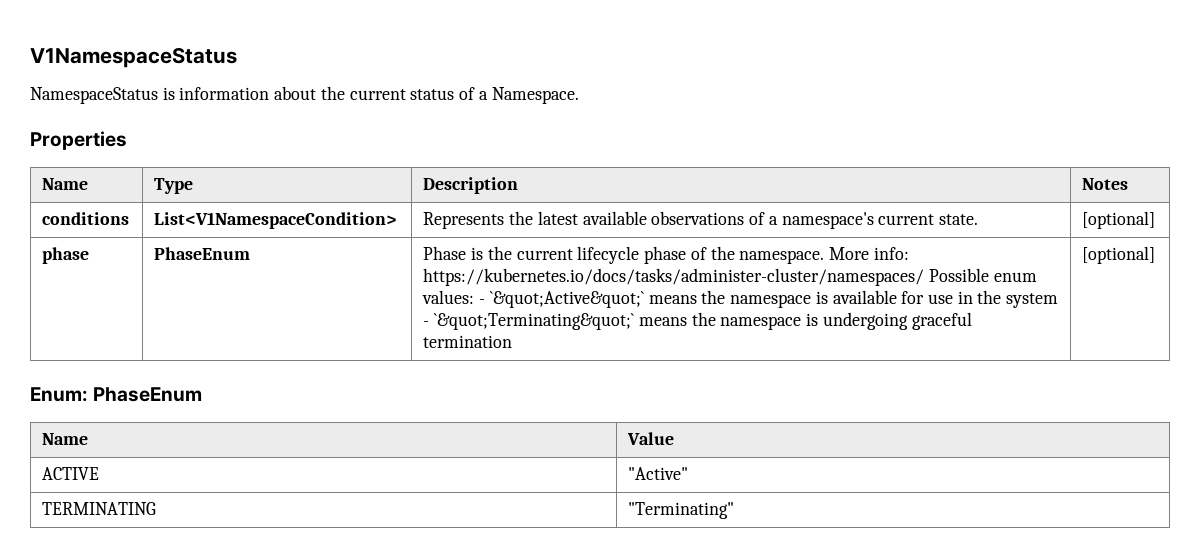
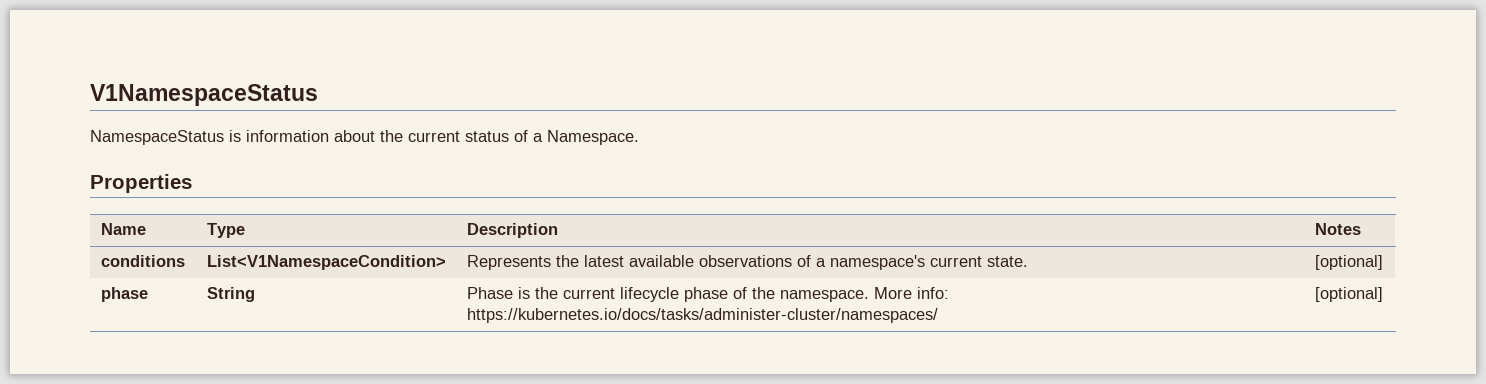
- phase | PhaseEnum | Phase is the current lifecycle phase of the namespace. More info: https://kubernetes.io/docs/tasks/administer-cluster/namespaces/ Possible enum values: - `&quot;Active&quot;` means the namespace is available for use in the system - `&quot;Terminating&quot;` means the namespace is undergoing graceful termination | [optional]
- Enum: PhaseEnum
- Name | Value
- ACTIVE | "Active"
- TERMINATING | "Terminating"
+ phase | String | Phase is the current lifecycle phase of the namespace. More info: https://kubernetes.io/docs/tasks/administer-cluster/namespaces/ | [optional]

